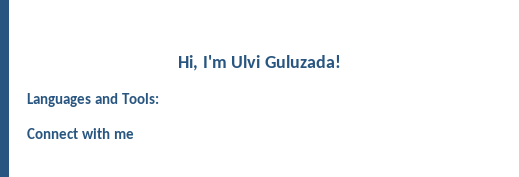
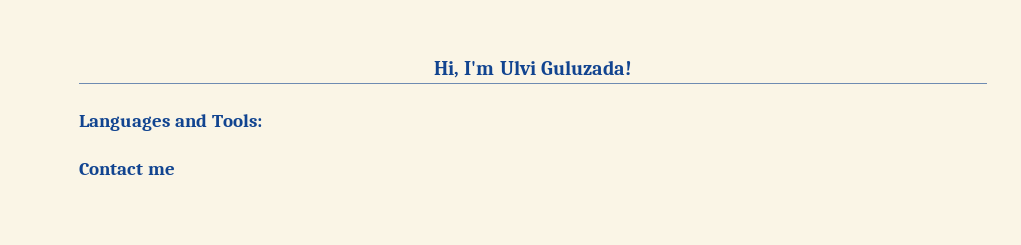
- Connect with me
+ Contact me

